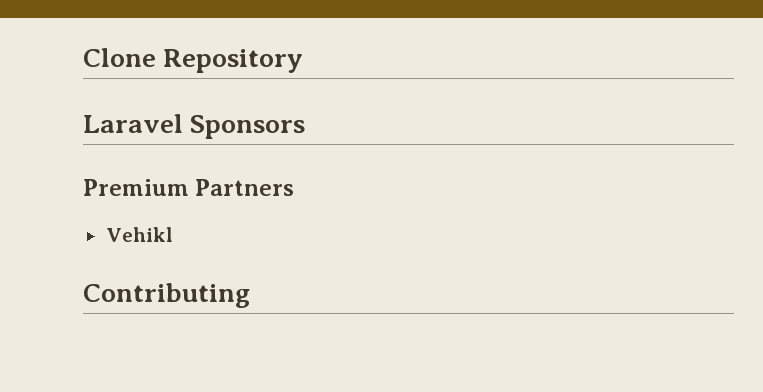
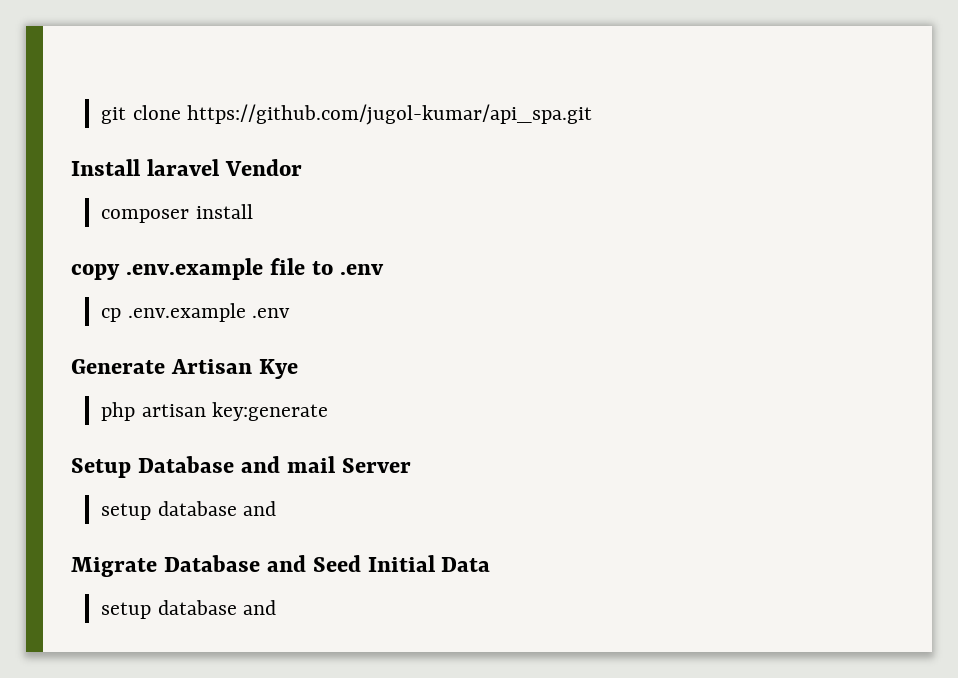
- Clone Repository
- Laravel Sponsors
- Premium Partners
- Vehikl
- Contributing
+ git clone https://github.com/jugol-kumar/api_spa.git
+ Install laravel Vendor
+ composer install
+ copy .env.example file to .env
+ cp .env.example .env
+ Generate Artisan Kye
+ php artisan key:generate
+ Setup Database and mail Server
+ setup database and
+ Migrate Database and Seed Initial Data
+ setup database and

